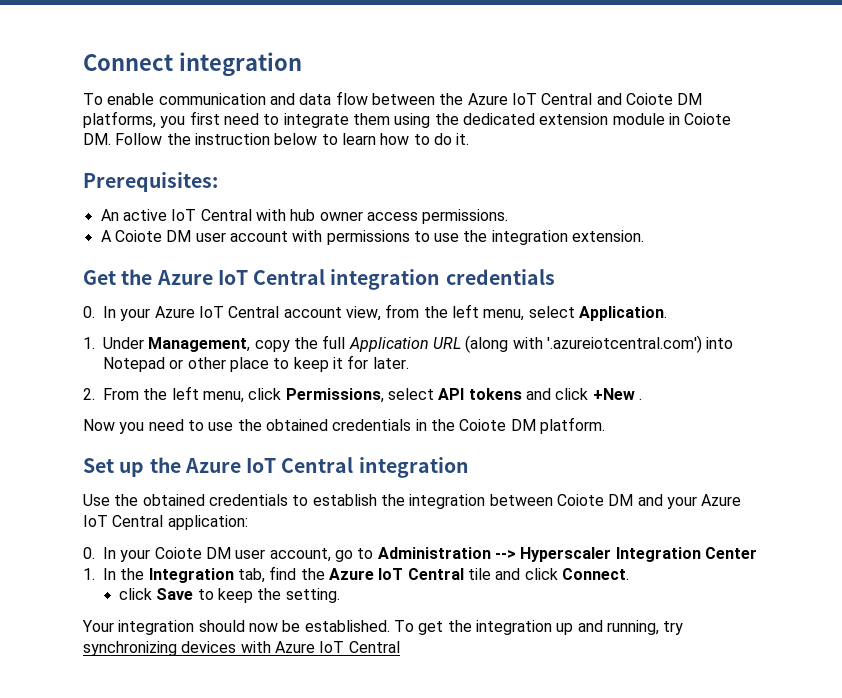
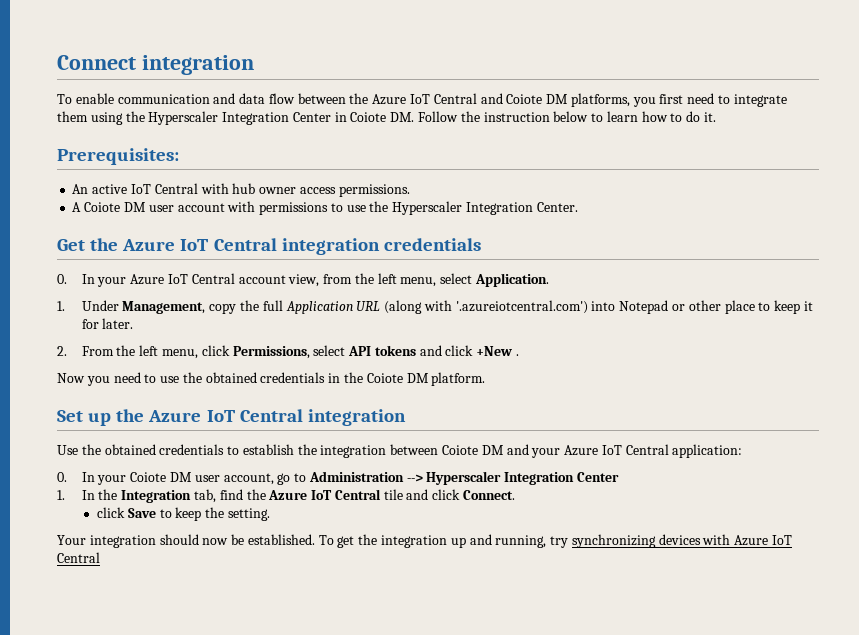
- To enable communication and data flow between the Azure IoT Central and Coiote DM platforms, you first need to integrate them using the dedicated extension module in Coiote DM. Follow the instruction below to learn how to do it.
+ To enable communication and data flow between the Azure IoT Central and Coiote DM platforms, you first need to integrate them using the Hyperscaler Integration Center in Coiote DM. Follow the instruction below to learn how to do it.
- A Coiote DM user account with permissions to use the integration extension.
+ A Coiote DM user account with permissions to use the Hyperscaler Integration Center.

